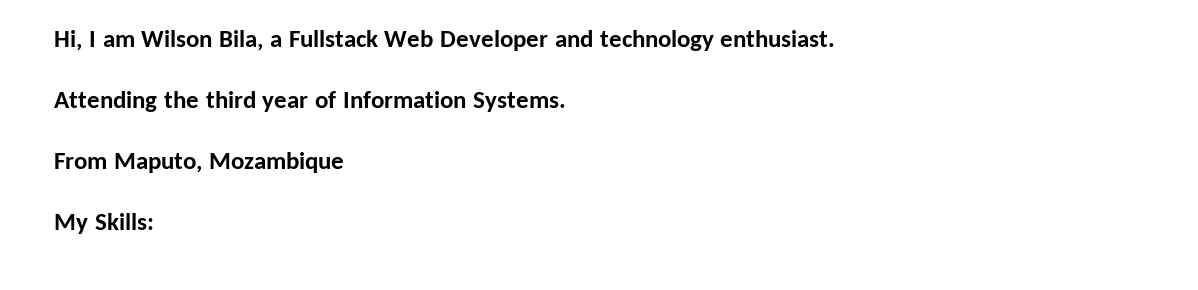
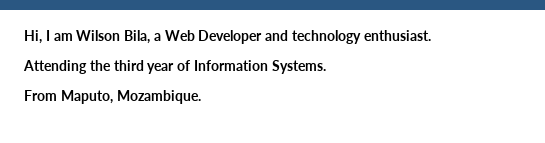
- Hi, I am Wilson Bila, a Fullstack Web Developer and technology enthusiast.
+ Hi, I am Wilson Bila, a Web Developer and technology enthusiast.
- From Maputo, Mozambique
- My Skills:
+ From Maputo, Mozambique.

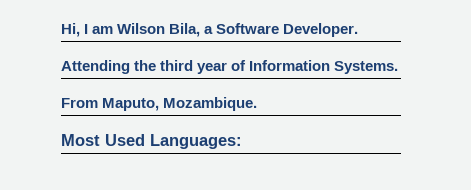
- Hi, I am Wilson Bila, a Web Developer and technology enthusiast.
+ Hi, I am Wilson Bila, a Software Developer.
+ Most Used Languages:

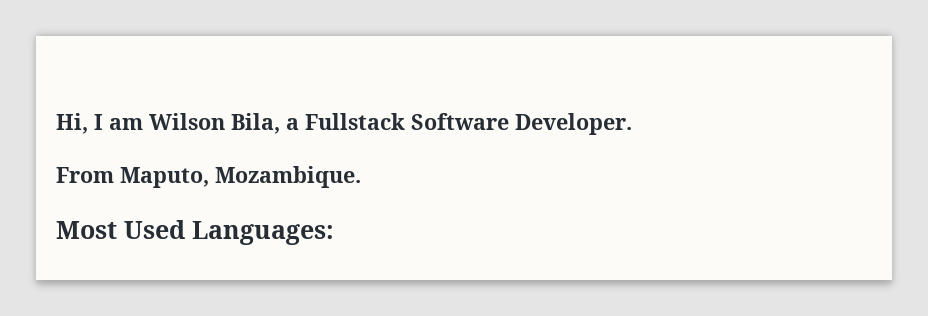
- Hi, I am Wilson Bila, a Software Developer.
+ Hi, I am Wilson Bila, a Fullstack Software Developer.
- Attending the third year of Information Systems.

